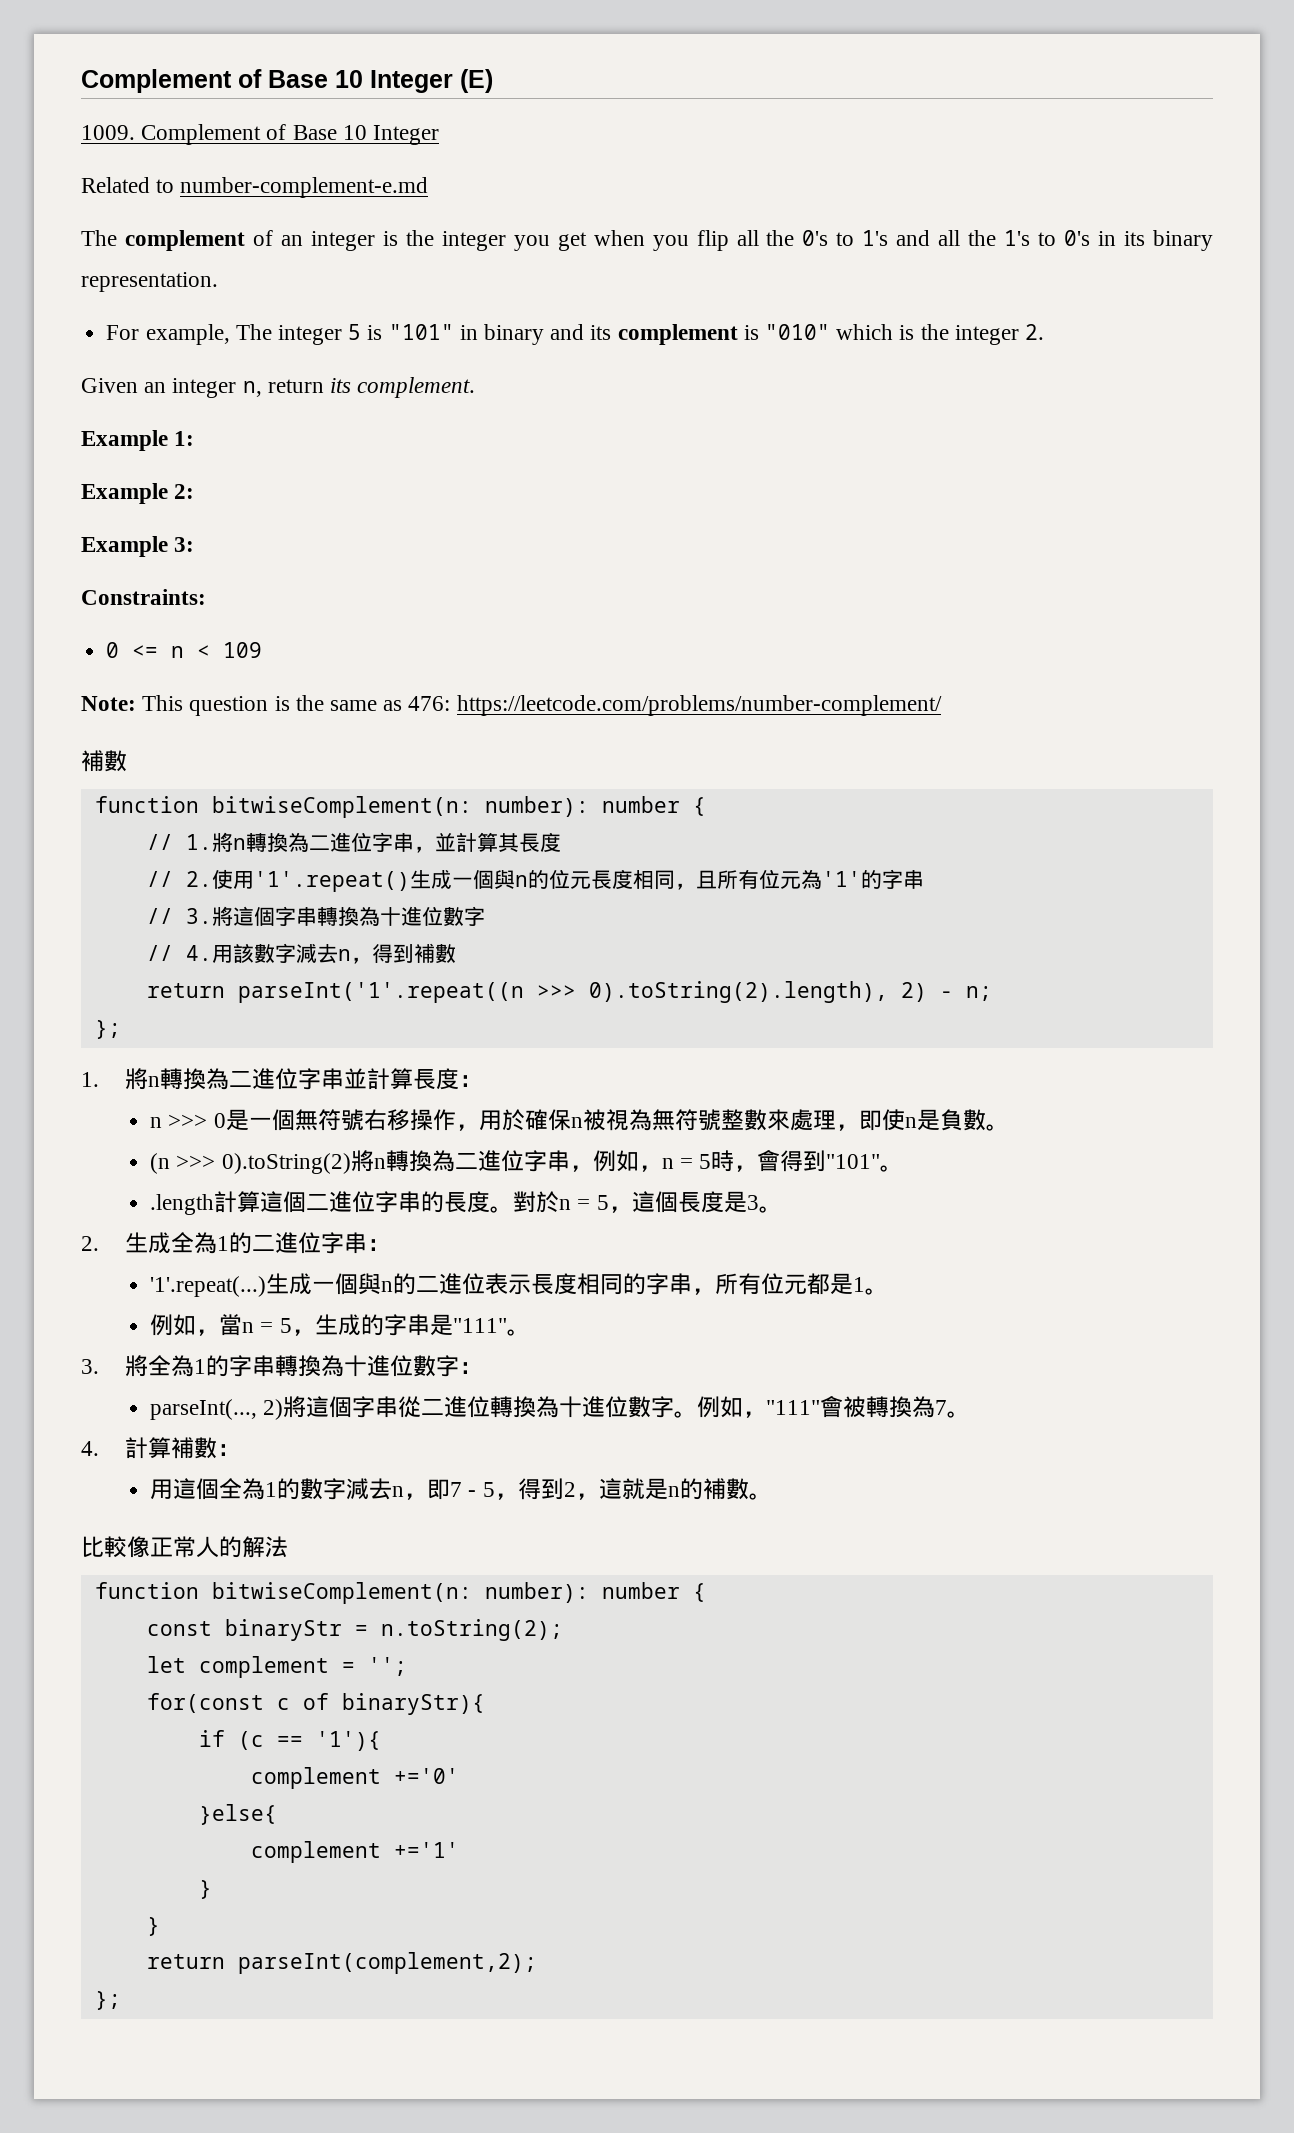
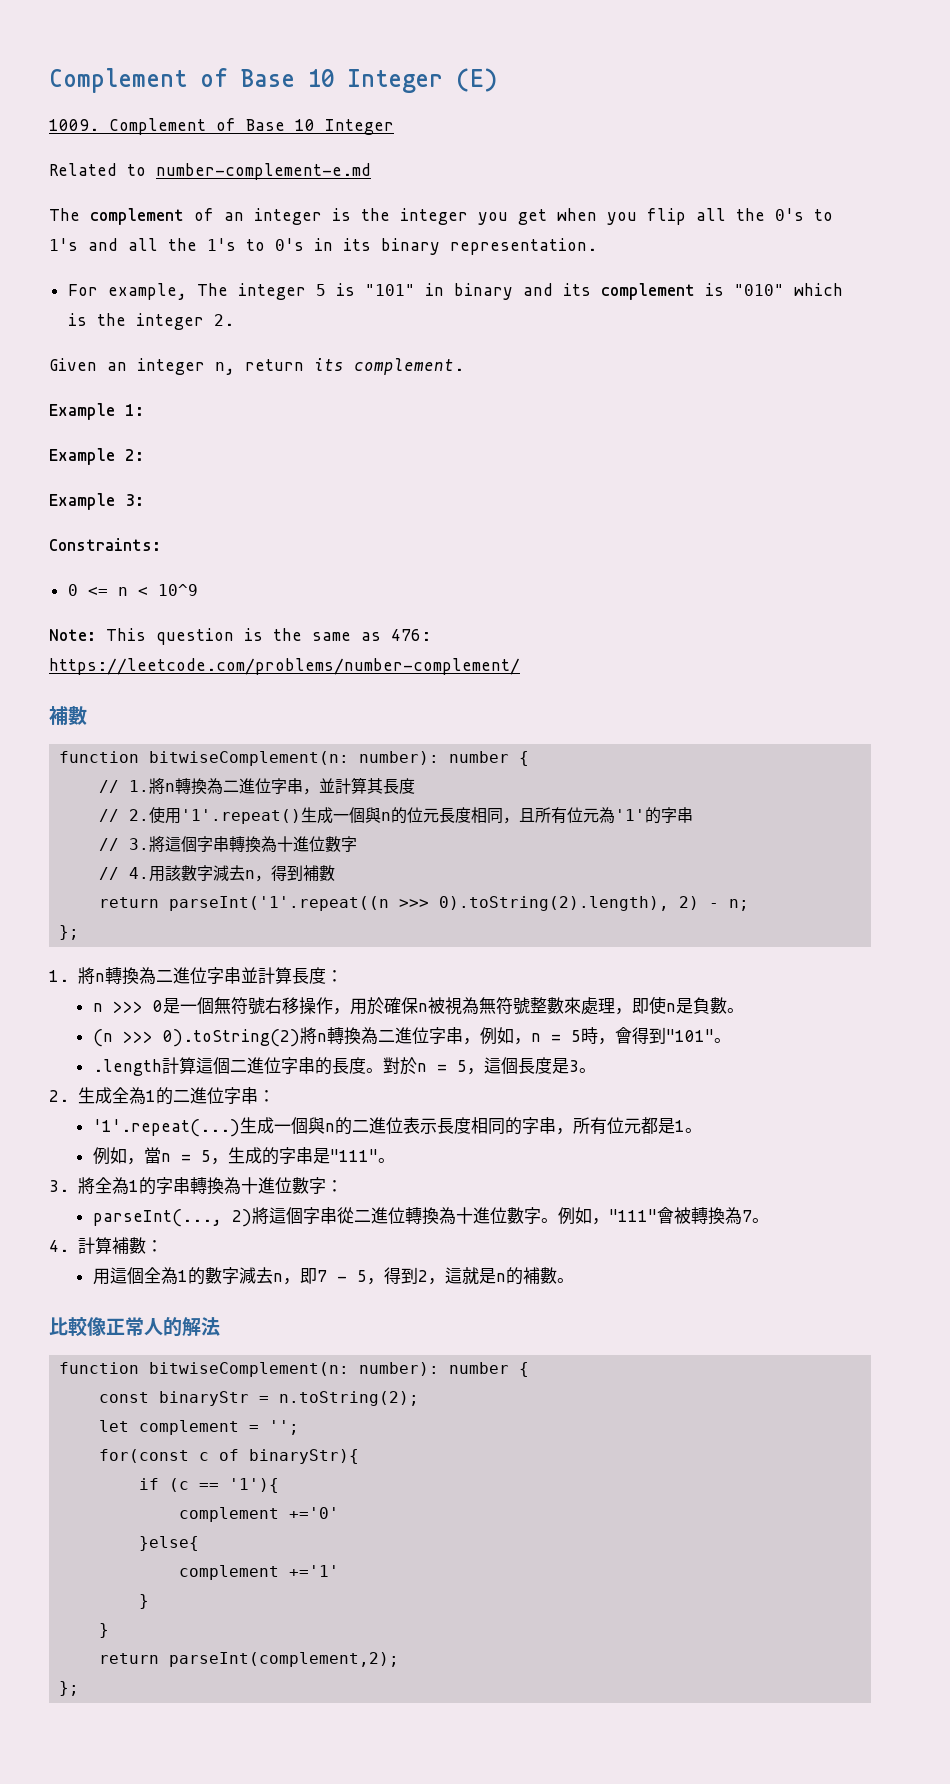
- 0 <= n < 109
+ 0 <= n < 10^9

